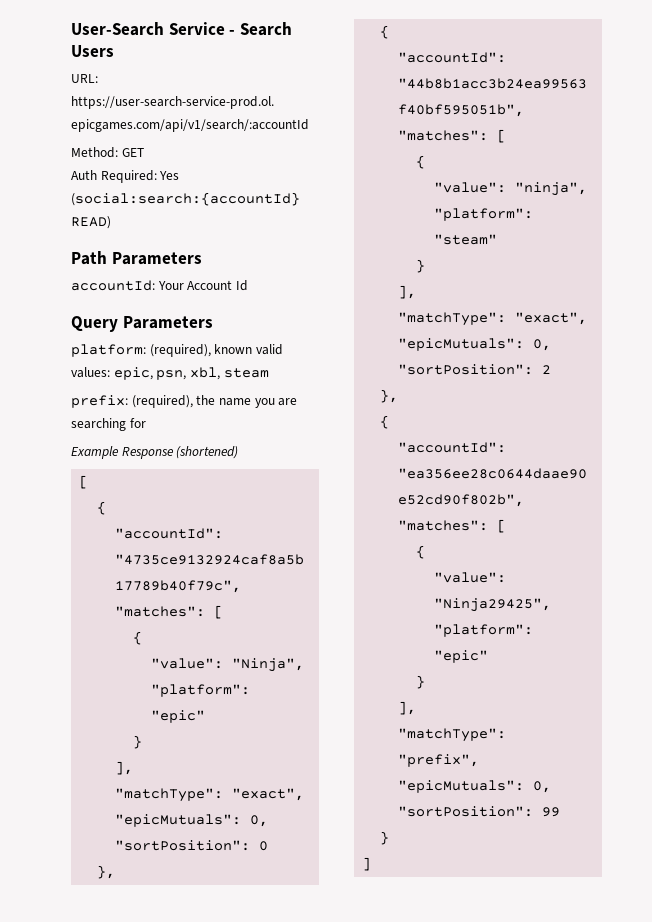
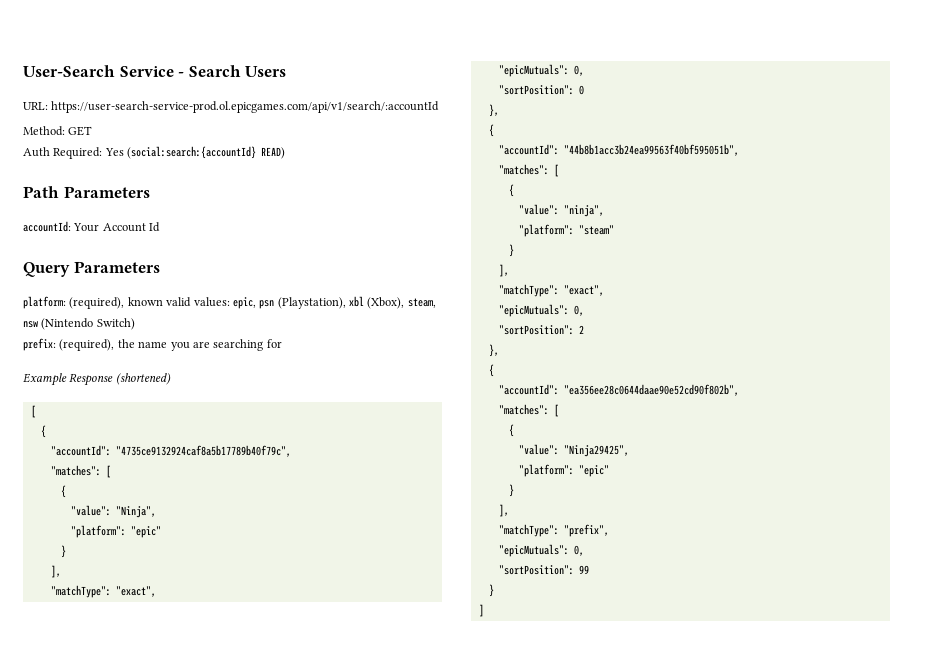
- platform: (required), known valid values: epic, psn, xbl, steam
+ platform: (required), known valid values: epic, psn (Playstation), xbl (Xbox), steam, nsw (Nintendo Switch)

